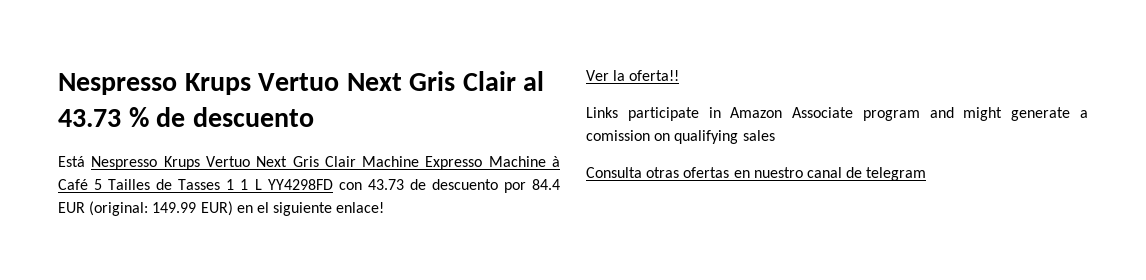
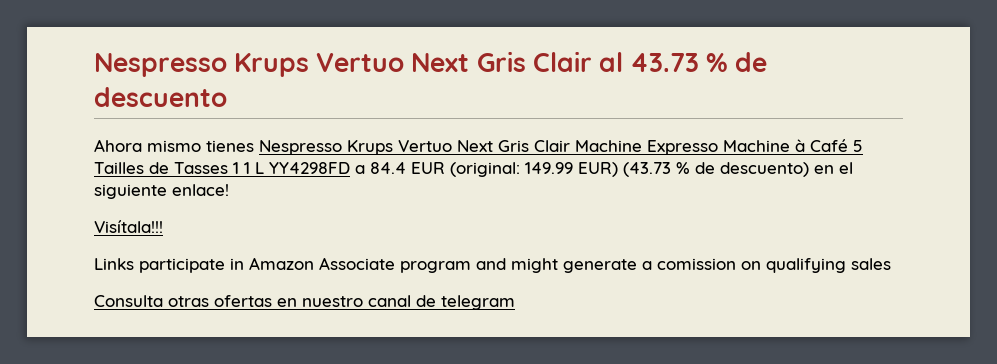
- Está Nespresso Krups Vertuo Next Gris Clair Machine Expresso Machine à Café 5 Tailles de Tasses 1 1 L YY4298FD con 43.73 de descuento por 84.4 EUR (original: 149.99 EUR) en el siguiente enlace!
+ Ahora mismo tienes Nespresso Krups Vertuo Next Gris Clair Machine Expresso Machine à Café 5 Tailles de Tasses 1 1 L YY4298FD a 84.4 EUR (original: 149.99 EUR) (43.73 % de descuento) en el siguiente enlace!
- Ver la oferta!!
+ Visítala!!!

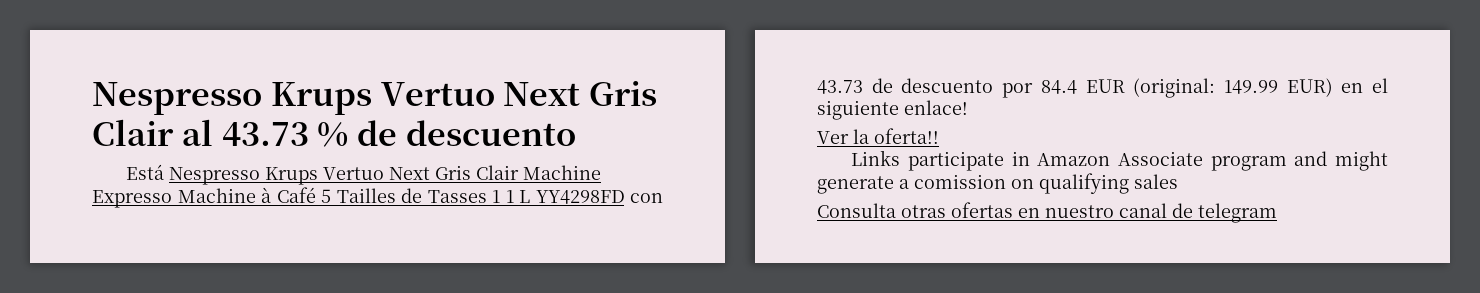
- Ahora mismo tienes Nespresso Krups Vertuo Next Gris Clair Machine Expresso Machine à Café 5 Tailles de Tasses 1 1 L YY4298FD a 84.4 EUR (original: 149.99 EUR) (43.73 % de descuento) en el siguiente enlace!
+ Está Nespresso Krups Vertuo Next Gris Clair Machine Expresso Machine à Café 5 Tailles de Tasses 1 1 L YY4298FD con 43.73 de descuento por 84.4 EUR (original: 149.99 EUR) en el siguiente enlace!
- Visítala!!!
+ Ver la oferta!!

